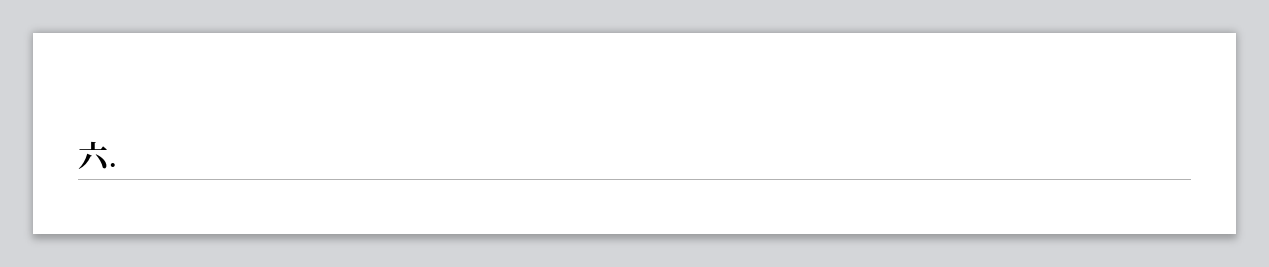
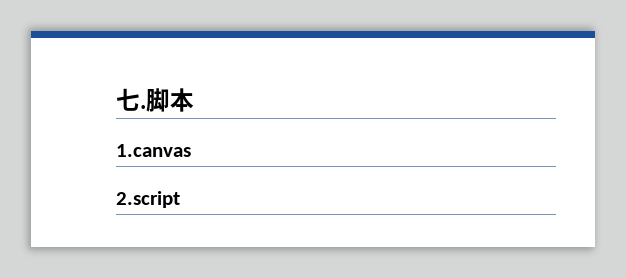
- 六.
+ 七.脚本
+ 1.canvas
+ 2.script

